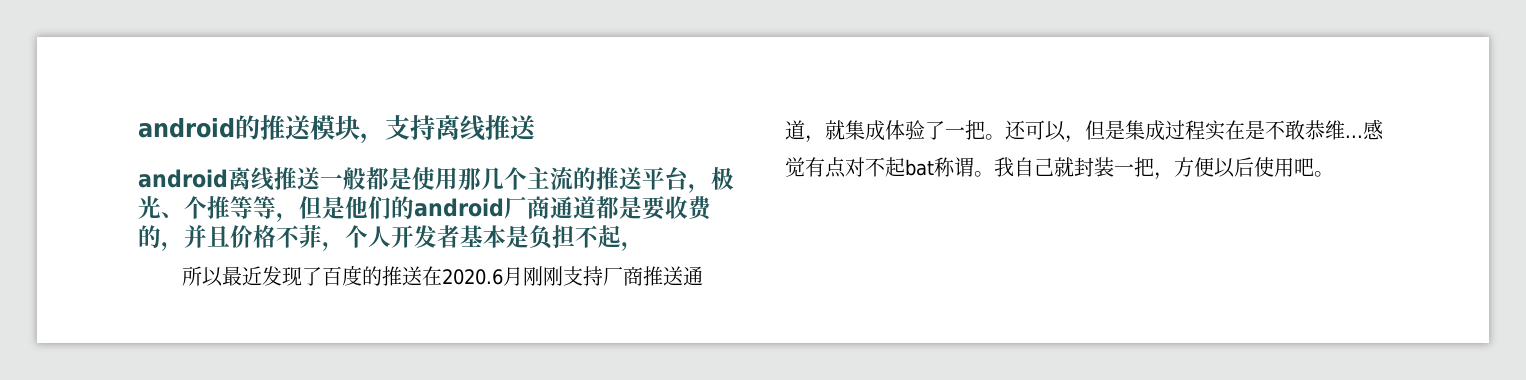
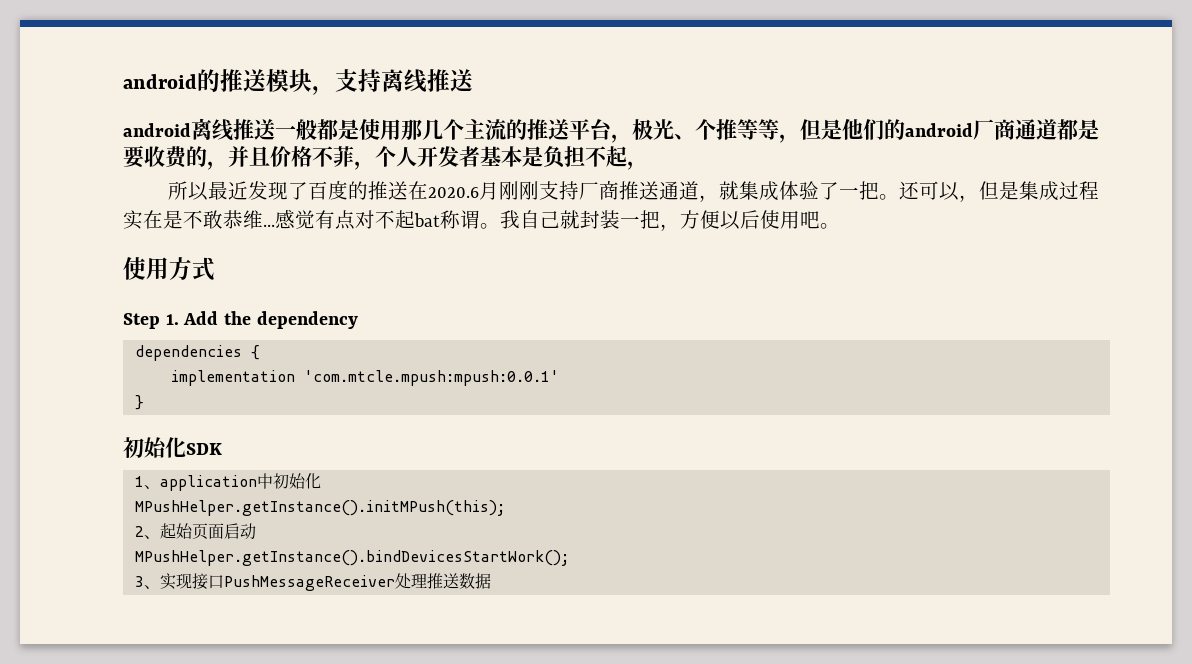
+ 使用方式
+ Step 1. Add the dependency
+ dependencies {
+ implementation 'com.mtcle.mpush:mpush:0.0.1'
+ }
+ 初始化SDK
+ 1、application中初始化
+ MPushHelper.getInstance().initMPush(this);
+ 2、起始页面启动
+ MPushHelper.getInstance().bindDevicesStartWork();
+ 3、实现接口PushMessageReceiver处理推送数据

